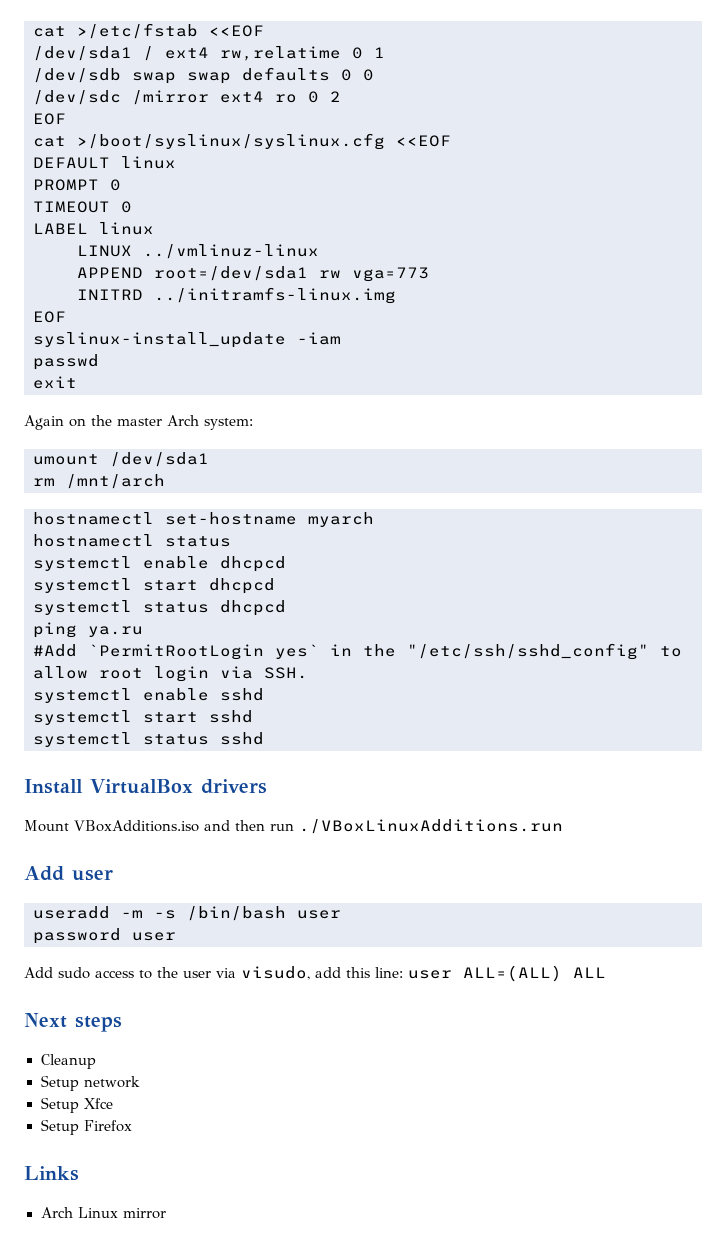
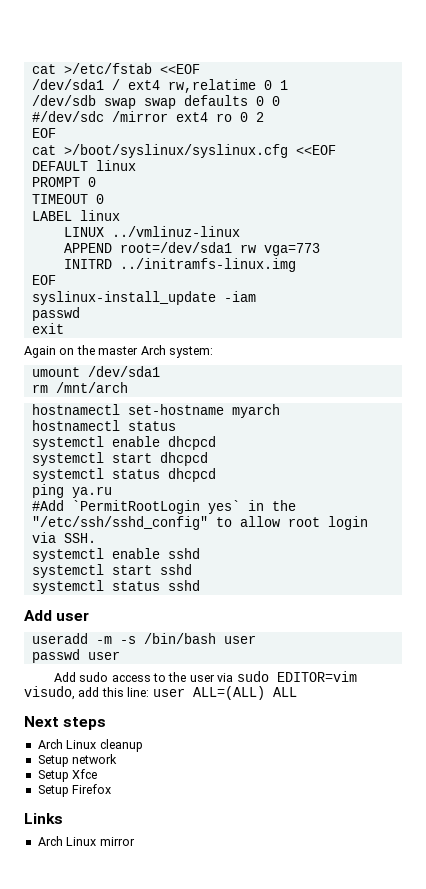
- /dev/sdc /mirror ext4 ro 0 2
+ #/dev/sdc /mirror ext4 ro 0 2
- Install VirtualBox drivers
- Mount VBoxAdditions.iso and then run ./VBoxLinuxAdditions.run
- password user
+ passwd user
- Add sudo access to the user via visudo, add this line: user ALL=(ALL) ALL
+ Add sudo access to the user via sudo EDITOR=vim visudo, add this line: user ALL=(ALL) ALL
- Cleanup
+ Arch Linux cleanup

